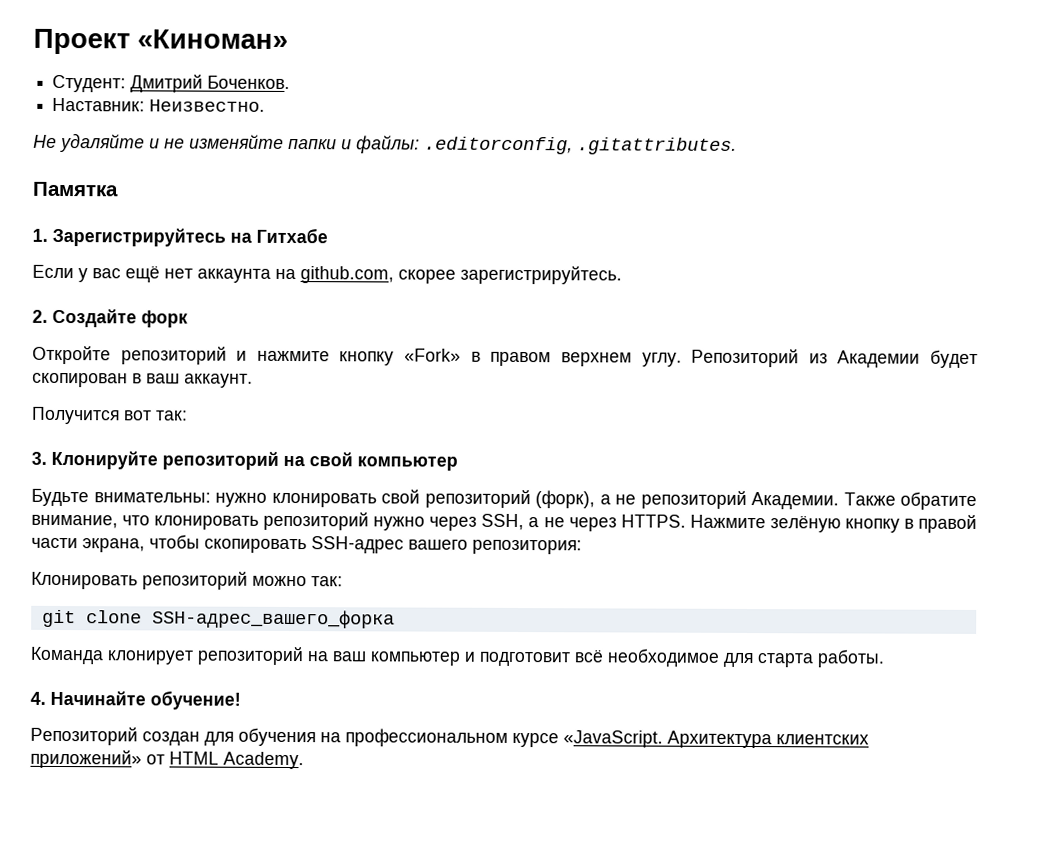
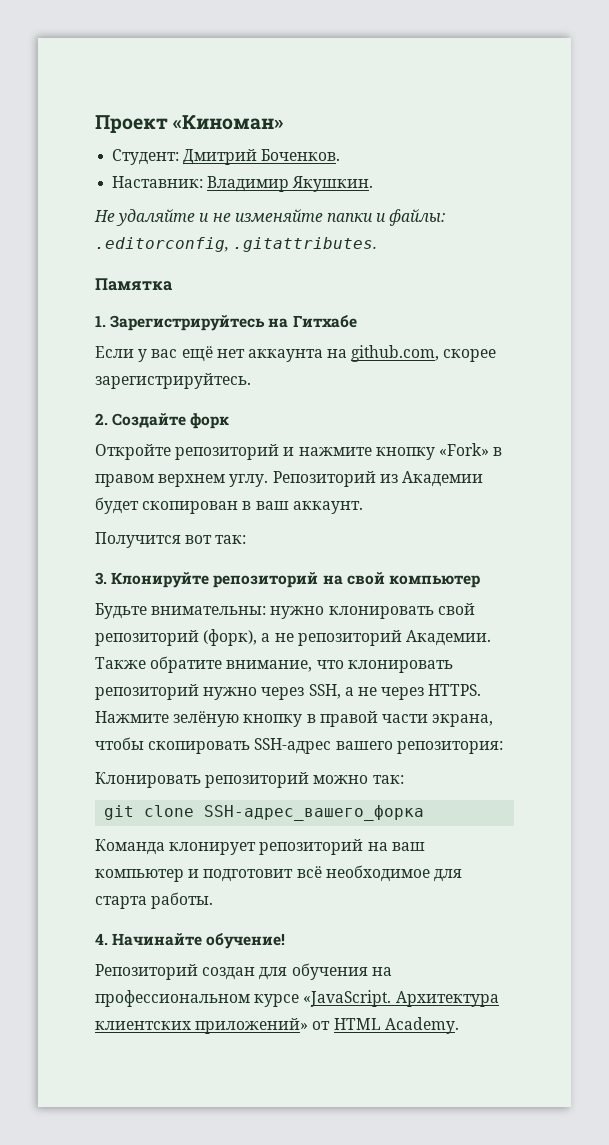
- Наставник: Неизвестно.
+ Наставник: Владимир Якушкин.

